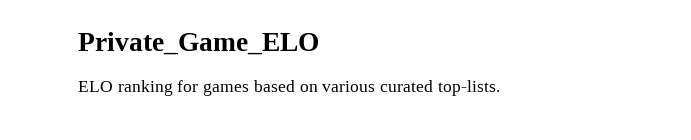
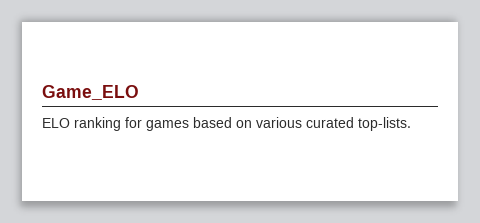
- Private_Game_ELO
+ Game_ELO

